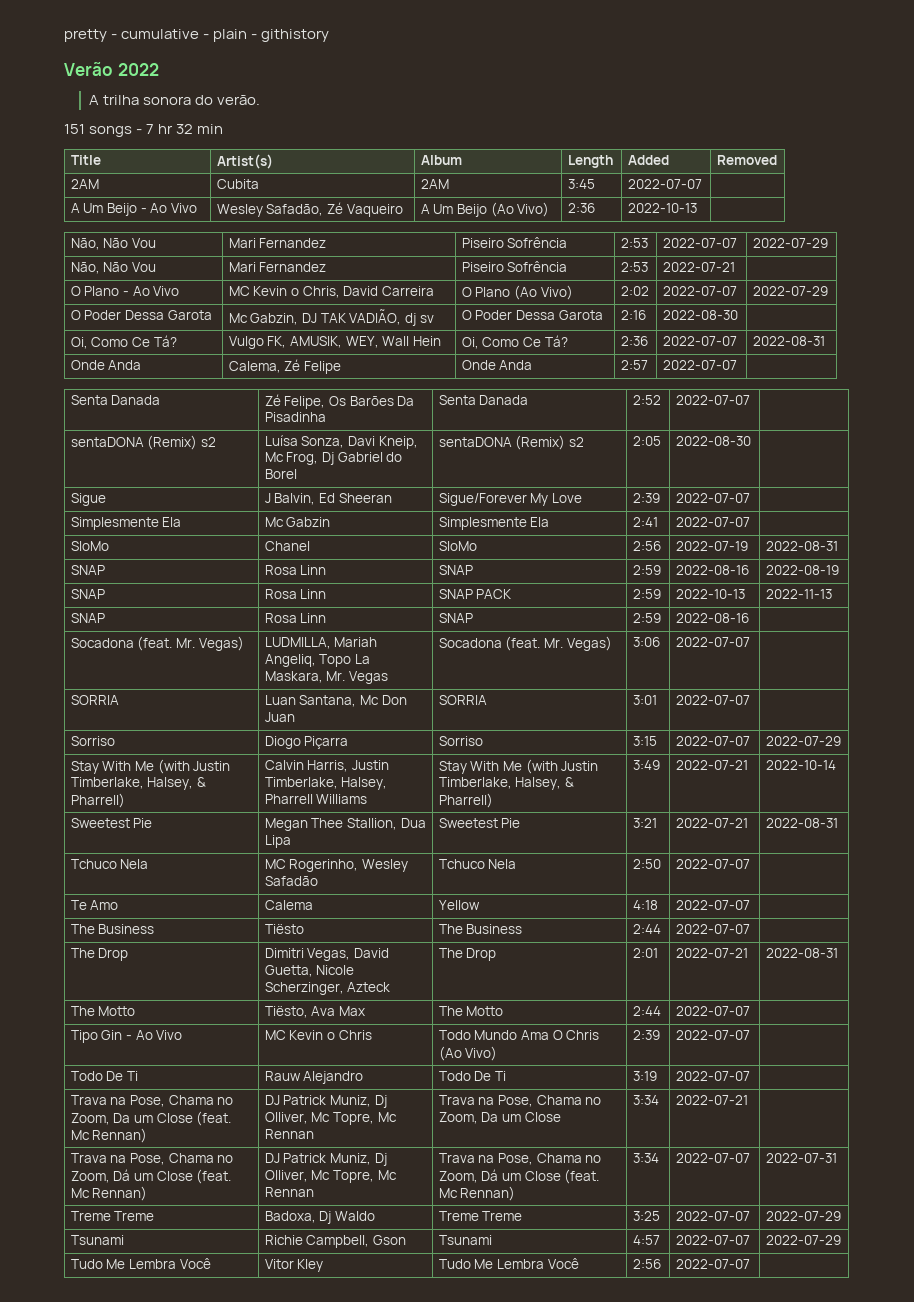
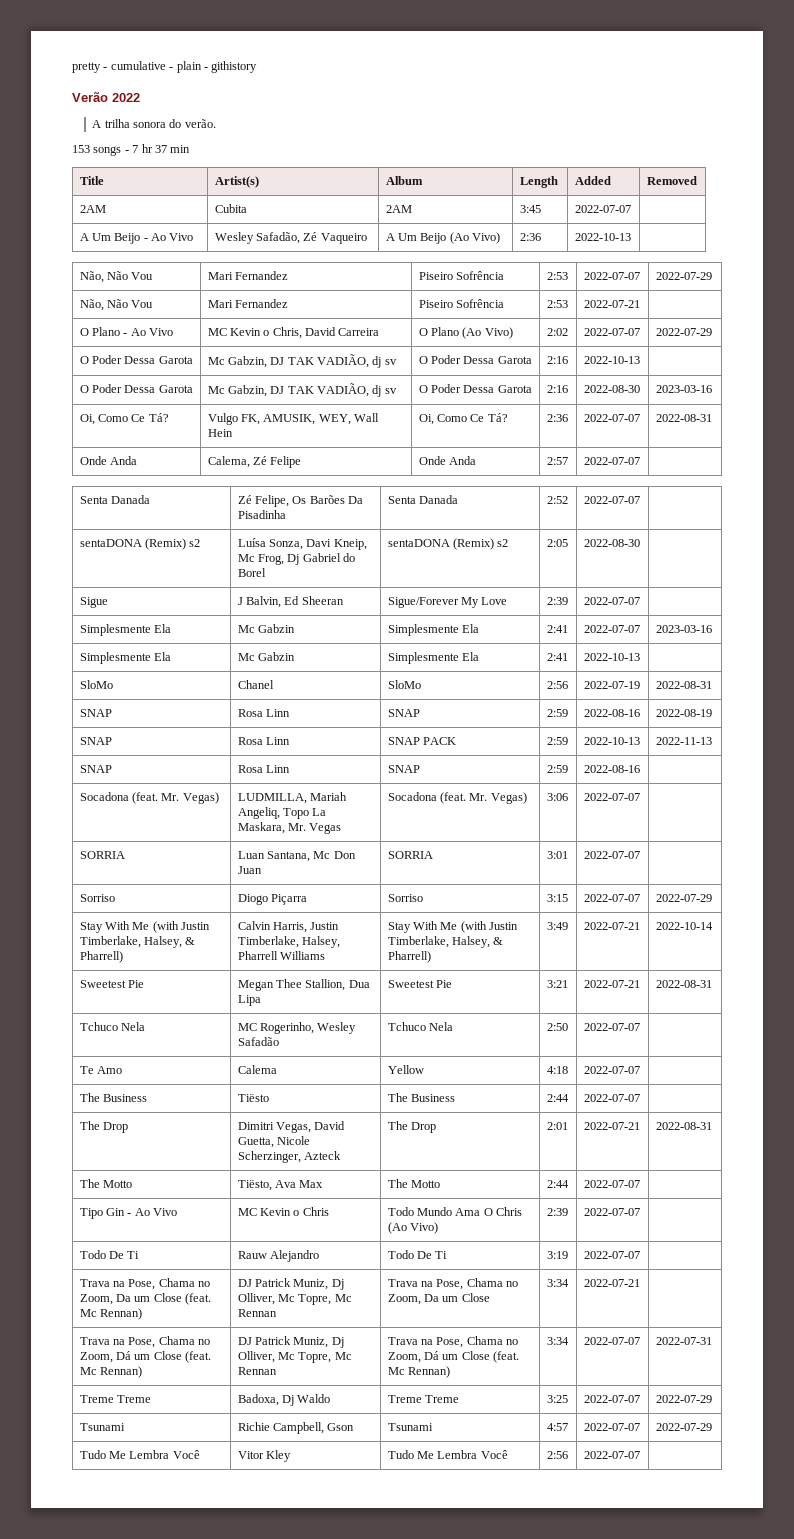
- 151 songs - 7 hr 32 min
+ 153 songs - 7 hr 37 min
+ O Poder Dessa Garota | Mc Gabzin, DJ TAK VADIÃO, dj sv | O Poder Dessa Garota | 2:16 | 2022-10-13 |
- O Poder Dessa Garota | Mc Gabzin, DJ TAK VADIÃO, dj sv | O Poder Dessa Garota | 2:16 | 2022-08-30 |
+ O Poder Dessa Garota | Mc Gabzin, DJ TAK VADIÃO, dj sv | O Poder Dessa Garota | 2:16 | 2022-08-30 | 2023-03-16
- Simplesmente Ela | Mc Gabzin | Simplesmente Ela | 2:41 | 2022-07-07 |
+ Simplesmente Ela | Mc Gabzin | Simplesmente Ela | 2:41 | 2022-07-07 | 2023-03-16
+ Simplesmente Ela | Mc Gabzin | Simplesmente Ela | 2:41 | 2022-10-13 |

